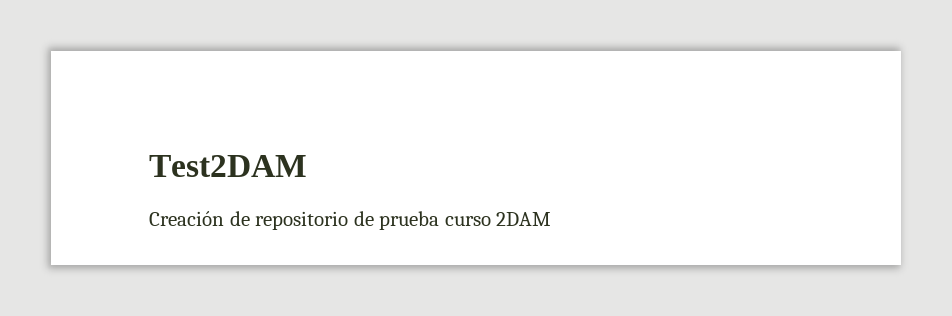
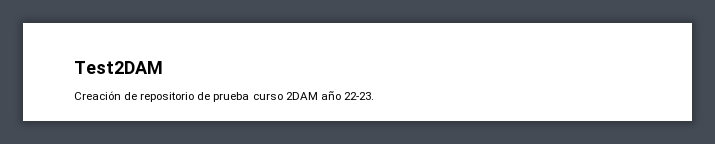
- Creación de repositorio de prueba curso 2DAM
+ Creación de repositorio de prueba curso 2DAM año 22-23.

